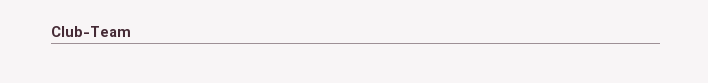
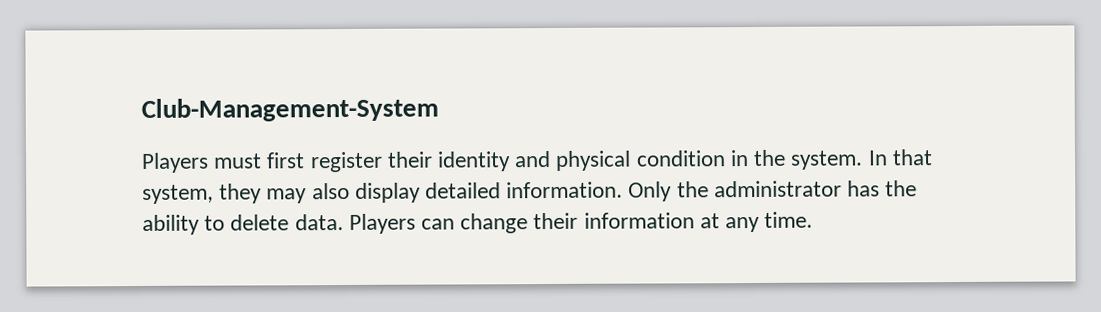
- Club-Team
+ Club-Management-System
+ Players must first register their identity and physical condition in the system. In that system, they may also display detailed information. Only the administrator has the ability to delete data. Players can change their information at any time.

